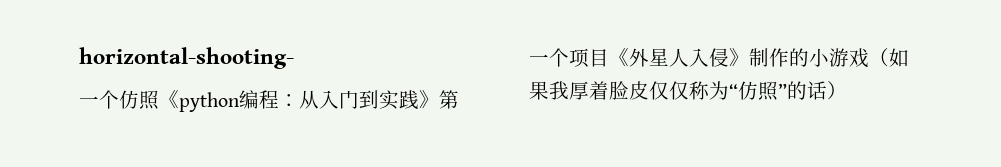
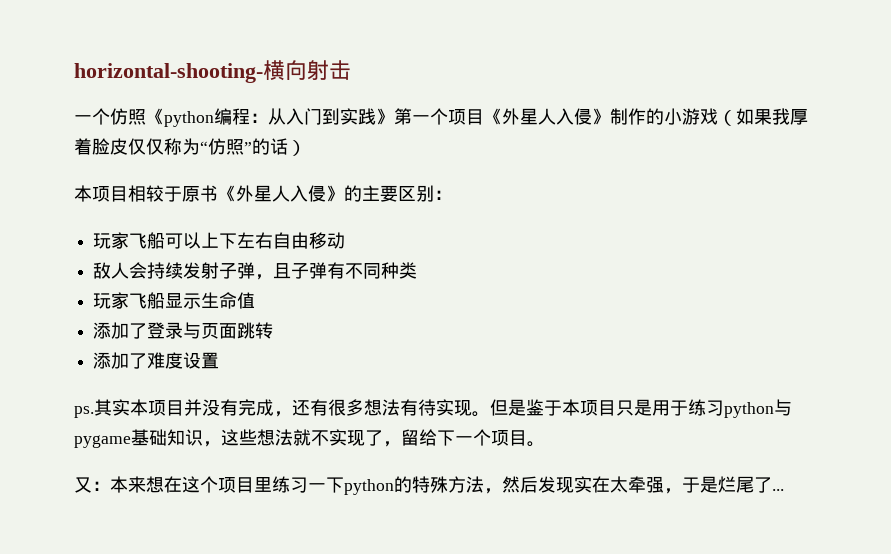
- horizontal-shooting-
+ horizontal-shooting-横向射击
+ 本项目相较于原书《外星人入侵》的主要区别：
+ 玩家飞船可以上下左右自由移动
+ 敌人会持续发射子弹，且子弹有不同种类
+ 玩家飞船显示生命值
+ 添加了登录与页面跳转
+ 添加了难度设置
+ ps.其实本项目并没有完成，还有很多想法有待实现。但是鉴于本项目只是用于练习python与pygame基础知识，这些想法就不实现了，留给下一个项目。
+ 又：本来想在这个项目里练习一下python的特殊方法，然后发现实在太牵强，于是烂尾了...

